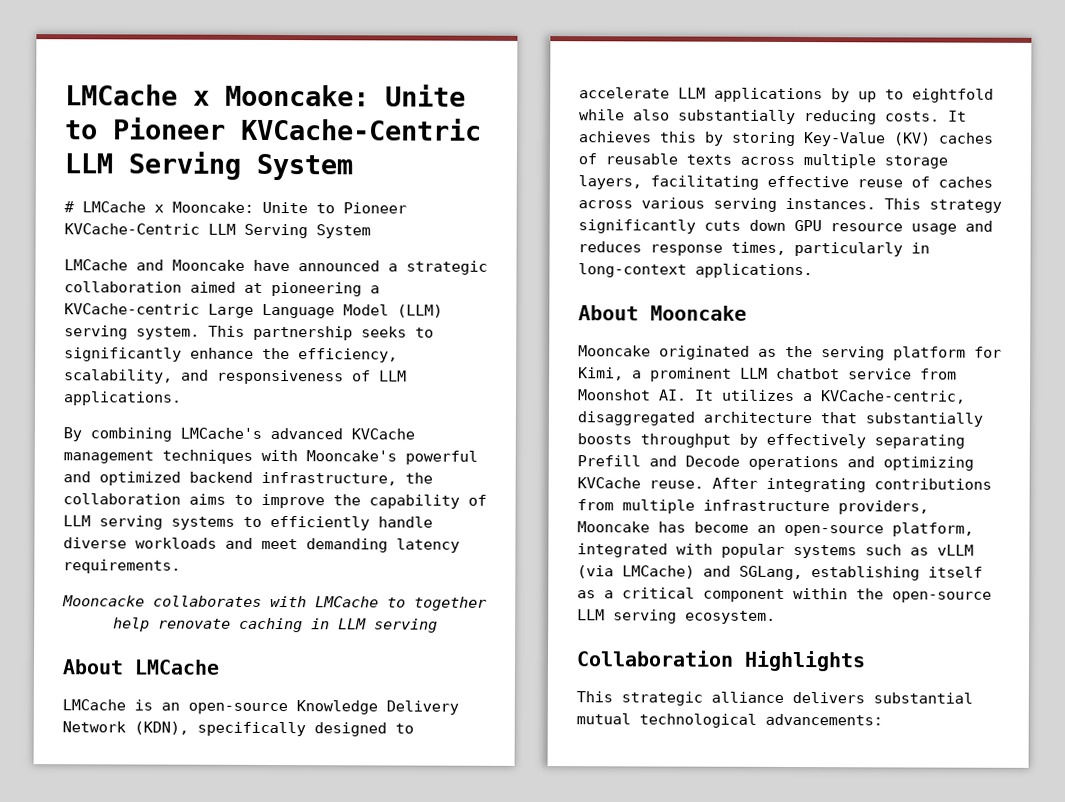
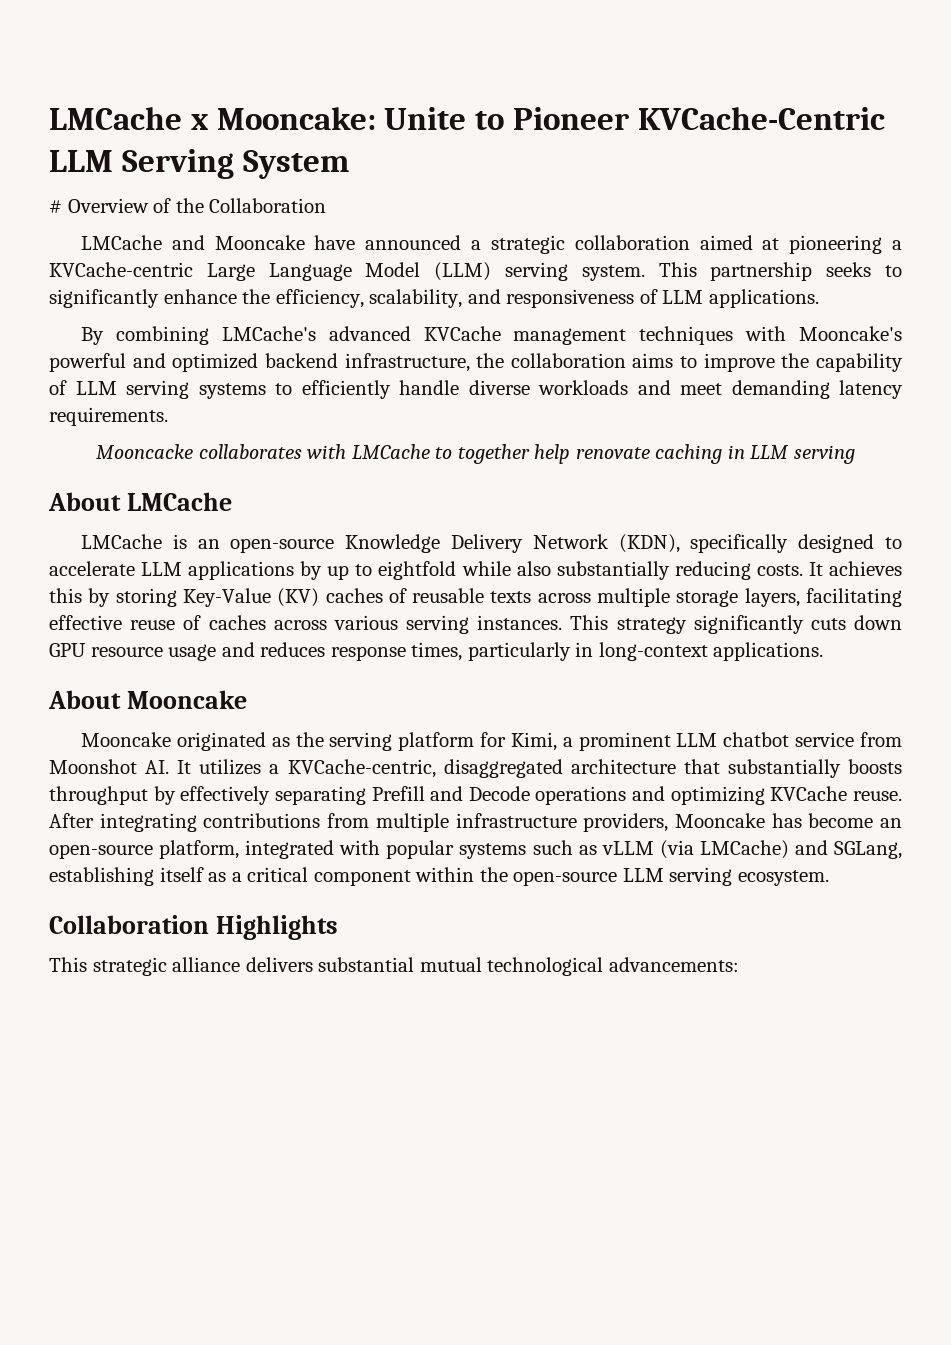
- # LMCache x Mooncake: Unite to Pioneer KVCache-Centric LLM Serving System
+ # Overview of the Collaboration

